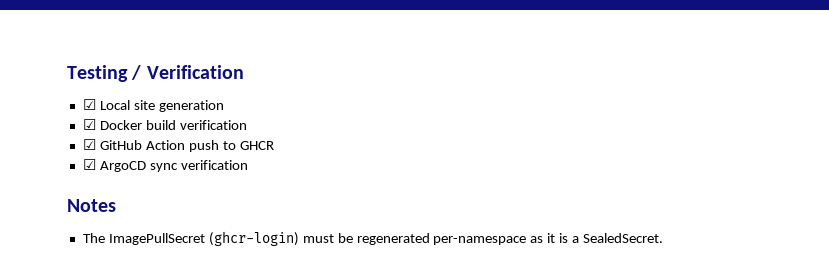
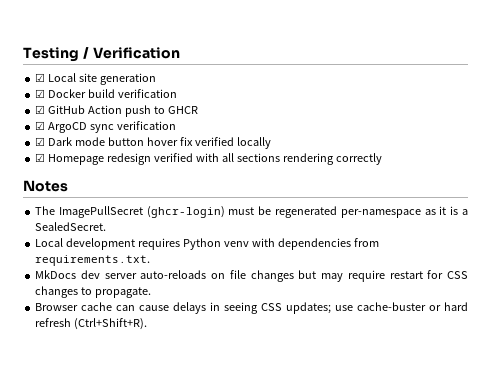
+ ☑ Dark mode button hover fix verified locally
+ ☑ Homepage redesign verified with all sections rendering correctly
+ Local development requires Python venv with dependencies from requirements.txt.
+ MkDocs dev server auto-reloads on file changes but may require restart for CSS changes to propagate.
+ Browser cache can cause delays in seeing CSS updates; use cache-buster or hard refresh (Ctrl+Shift+R).

